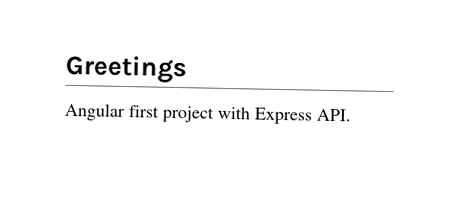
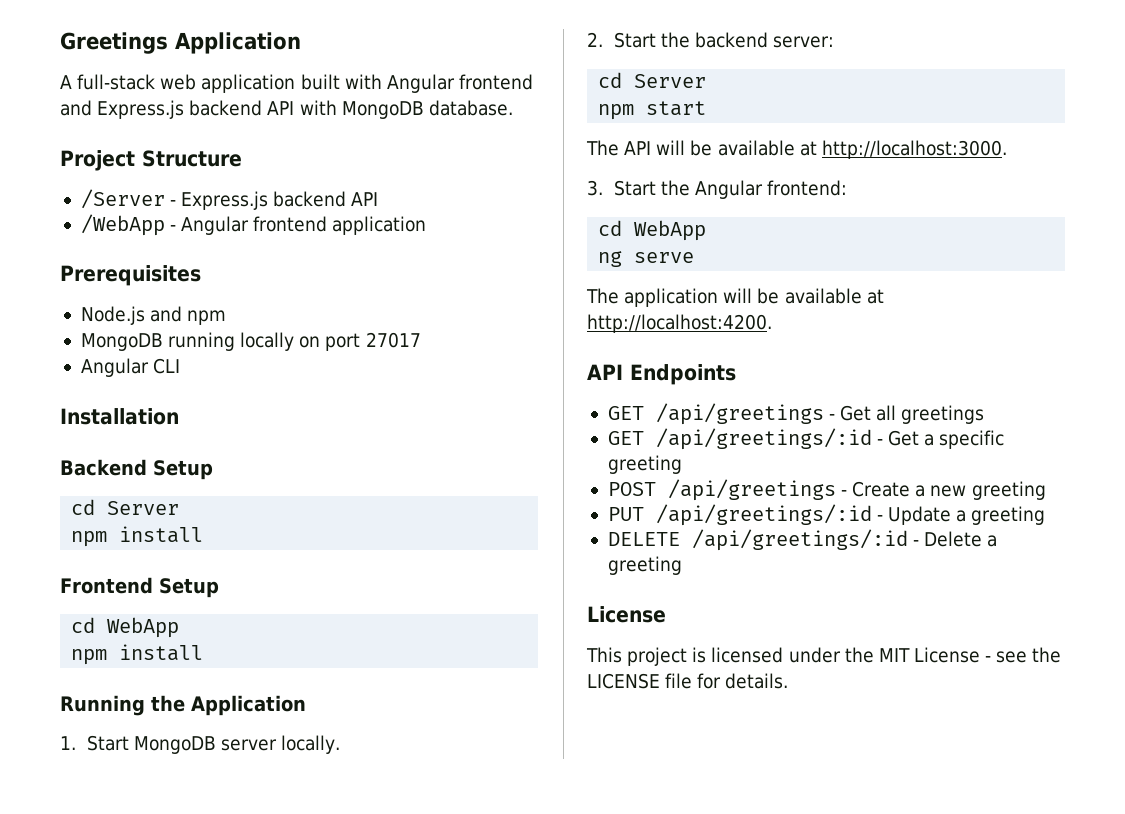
- Greetings
- Angular first project with Express API.
+ Greetings Application
+ A full-stack web application built with Angular frontend and Express.js backend API with MongoDB database.
+ Project Structure
+ /Server - Express.js backend API
+ /WebApp - Angular frontend application
+ Prerequisites
+ Node.js and npm
+ MongoDB running locally on port 27017
+ Angular CLI
+ Installation
+ Backend Setup
+ cd Server
+ npm install
+ Frontend Setup
+ cd WebApp
+ npm install
+ Running the Application
+ 1. Start MongoDB server locally.
+ 2. Start the backend server:
+ cd Server
+ npm start
+ The API will be available at http://localhost:3000.
+ 3. Start the Angular frontend:
+ cd WebApp
+ ng serve
+ The application will be available at http://localhost:4200.
+ API Endpoints
+ GET /api/greetings - Get all greetings
+ GET /api/greetings/:id - Get a specific greeting
+ POST /api/greetings - Create a new greeting
+ PUT /api/greetings/:id - Update a greeting
+ DELETE /api/greetings/:id - Delete a greeting
+ License
+ This project is licensed under the MIT License - see the LICENSE file for details.

